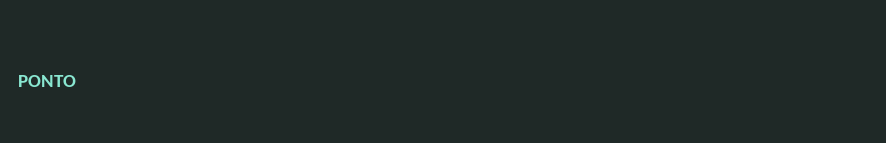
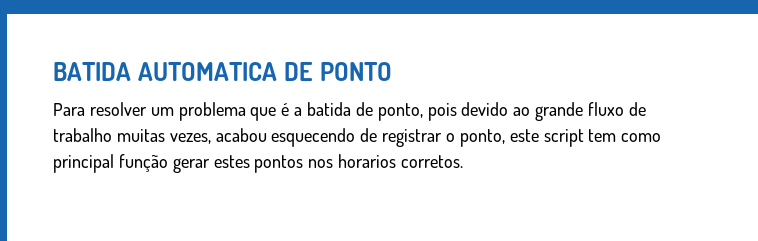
- PONTO
+ BATIDA AUTOMATICA DE PONTO
+ Para resolver um problema que é a batida de ponto, pois devido ao grande fluxo de trabalho muitas vezes, acabou esquecendo de registrar o ponto, este script tem como principal função gerar estes pontos nos horarios corretos.

